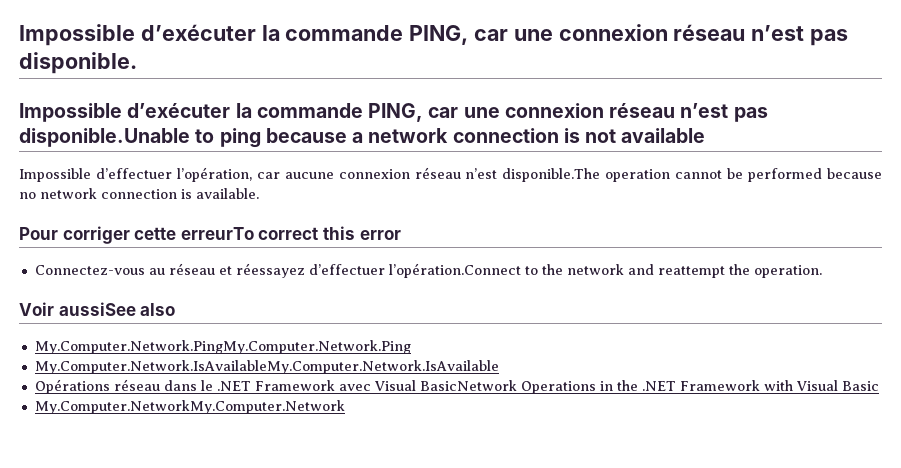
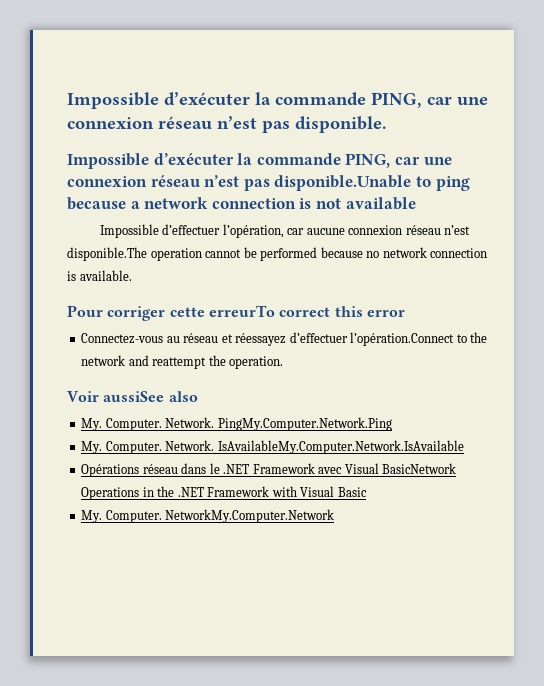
- My.Computer.Network.PingMy.Computer.Network.Ping
- My.Computer.Network.IsAvailableMy.Computer.Network.IsAvailable
+ My. Computer. Network. PingMy.Computer.Network.Ping
+ My. Computer. Network. IsAvailableMy.Computer.Network.IsAvailable
- My.Computer.NetworkMy.Computer.Network
+ My. Computer. NetworkMy.Computer.Network

